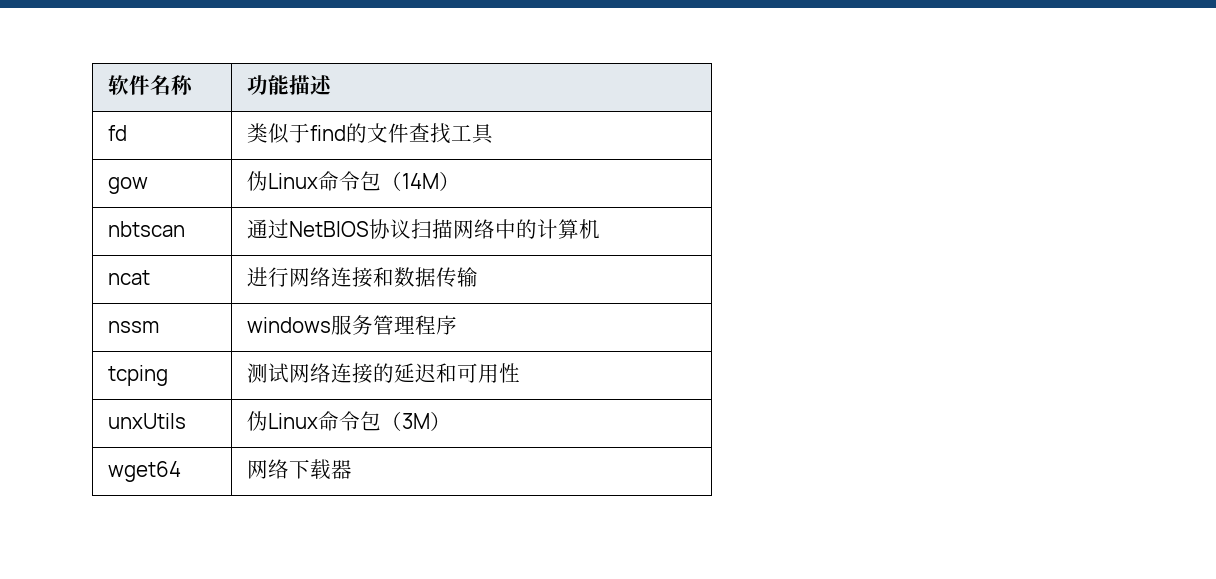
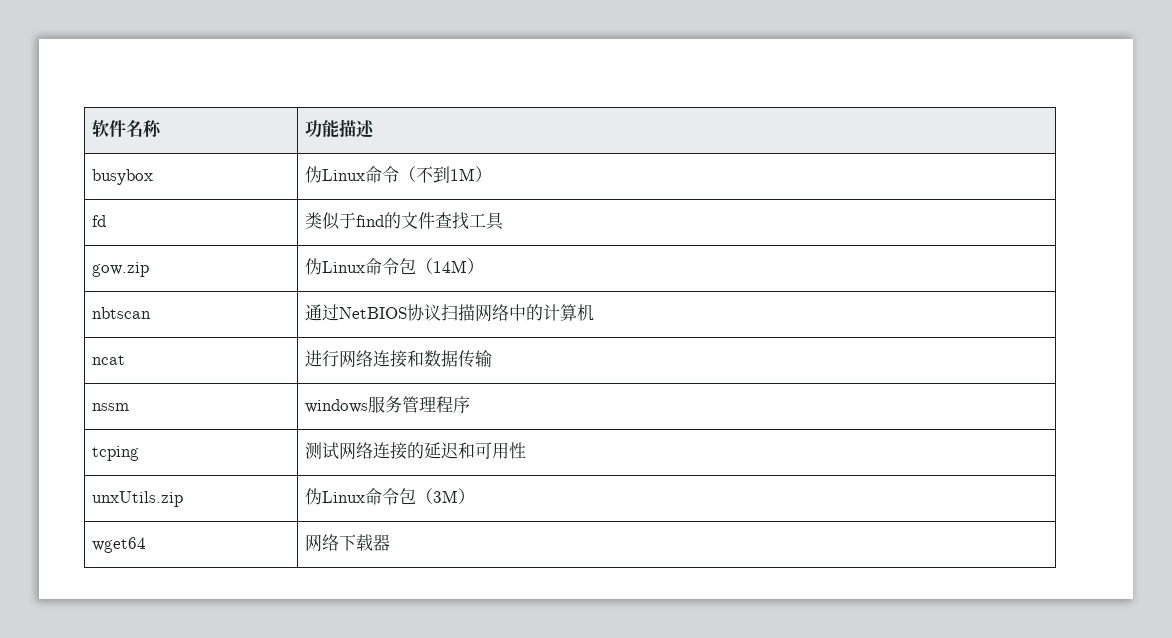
+ busybox | 伪Linux命令（不到1M）
- gow | 伪Linux命令包（14M）
+ gow.zip | 伪Linux命令包（14M）
- unxUtils | 伪Linux命令包（3M）
+ unxUtils.zip | 伪Linux命令包（3M）

